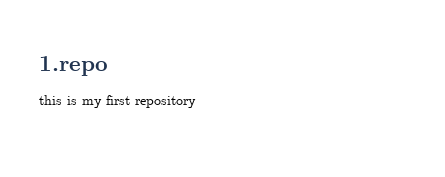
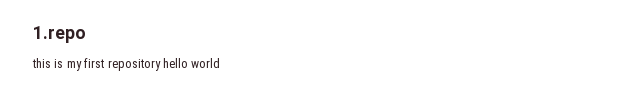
- this is my first repository
+ this is my first repository hello world

